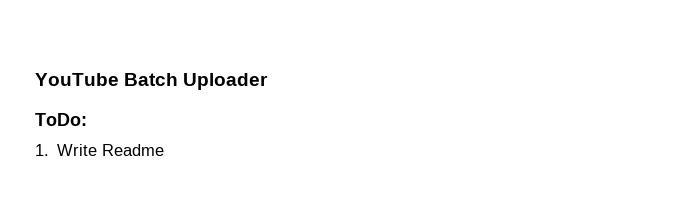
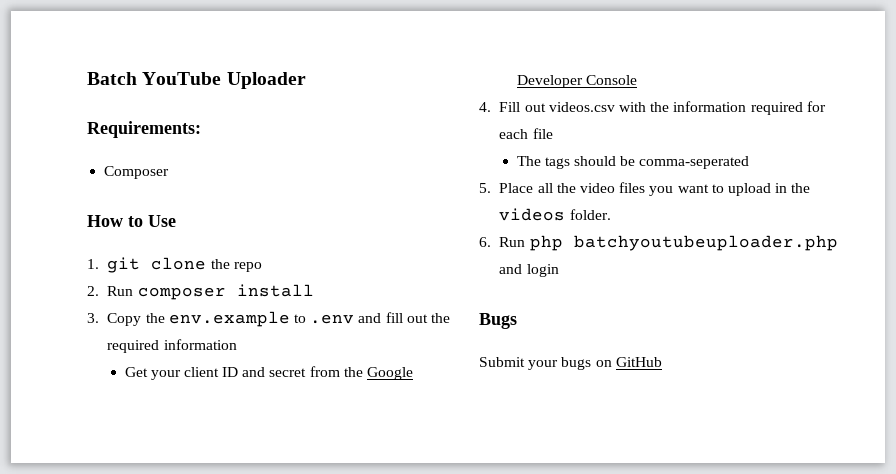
- YouTube Batch Uploader
+ Batch YouTube Uploader
- ToDo:
- 1. Write Readme
+ Requirements:
+ Composer
+ How to Use
+ 1. git clone the repo
+ 2. Run composer install
+ 3. Copy the env.example to .env and fill out the required information
+ Get your client ID and secret from the Google Developer Console
+ 4. Fill out videos.csv with the information required for each file
+ The tags should be comma-seperated
+ 5. Place all the video files you want to upload in the videos folder.
+ 6. Run php batchyoutubeuploader.php and login
+ Bugs
+ Submit your bugs on GitHub

